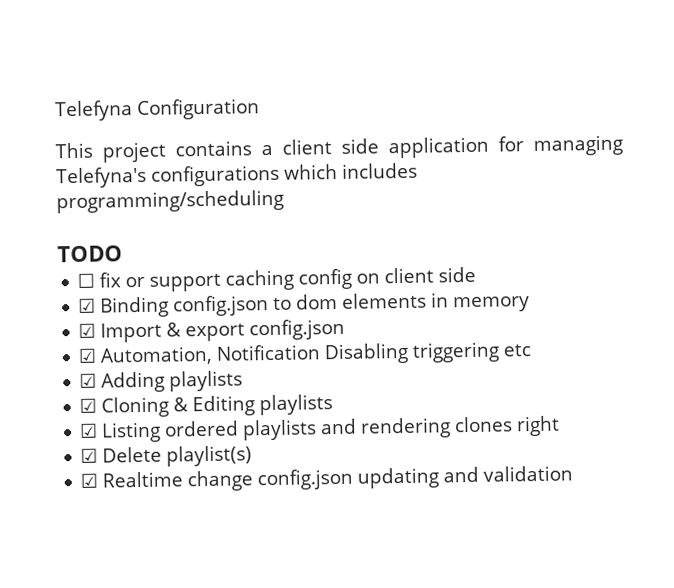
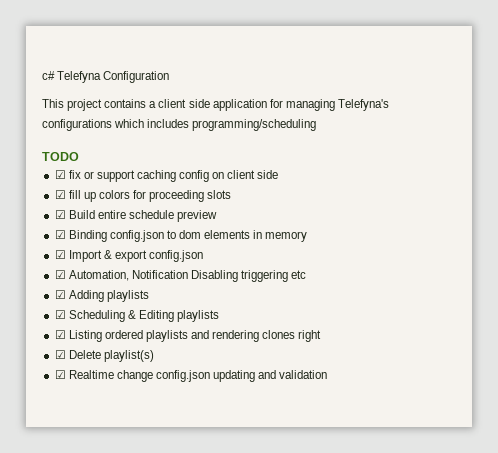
- Telefyna Configuration
+ c# Telefyna Configuration
- ☐ fix or support caching config on client side
+ ☑ fix or support caching config on client side
+ ☑ fill up colors for proceeding slots
+ ☑ Build entire schedule preview
- ☑ Cloning & Editing playlists
+ ☑ Scheduling & Editing playlists

